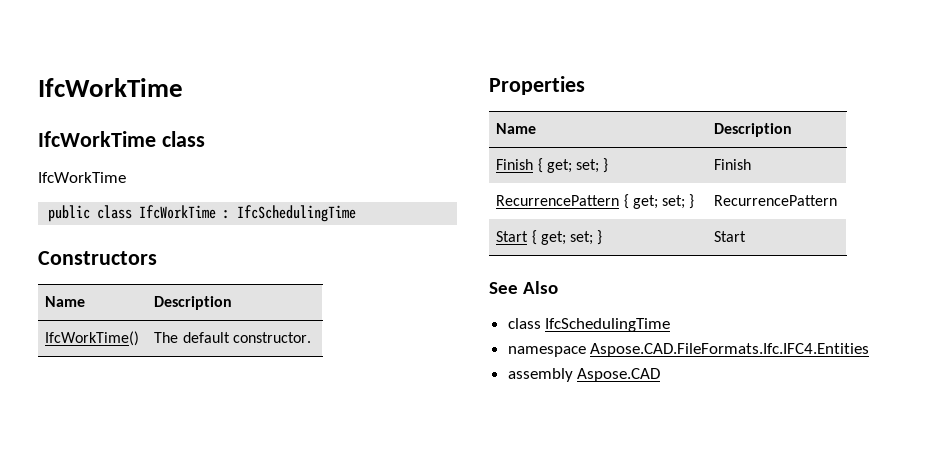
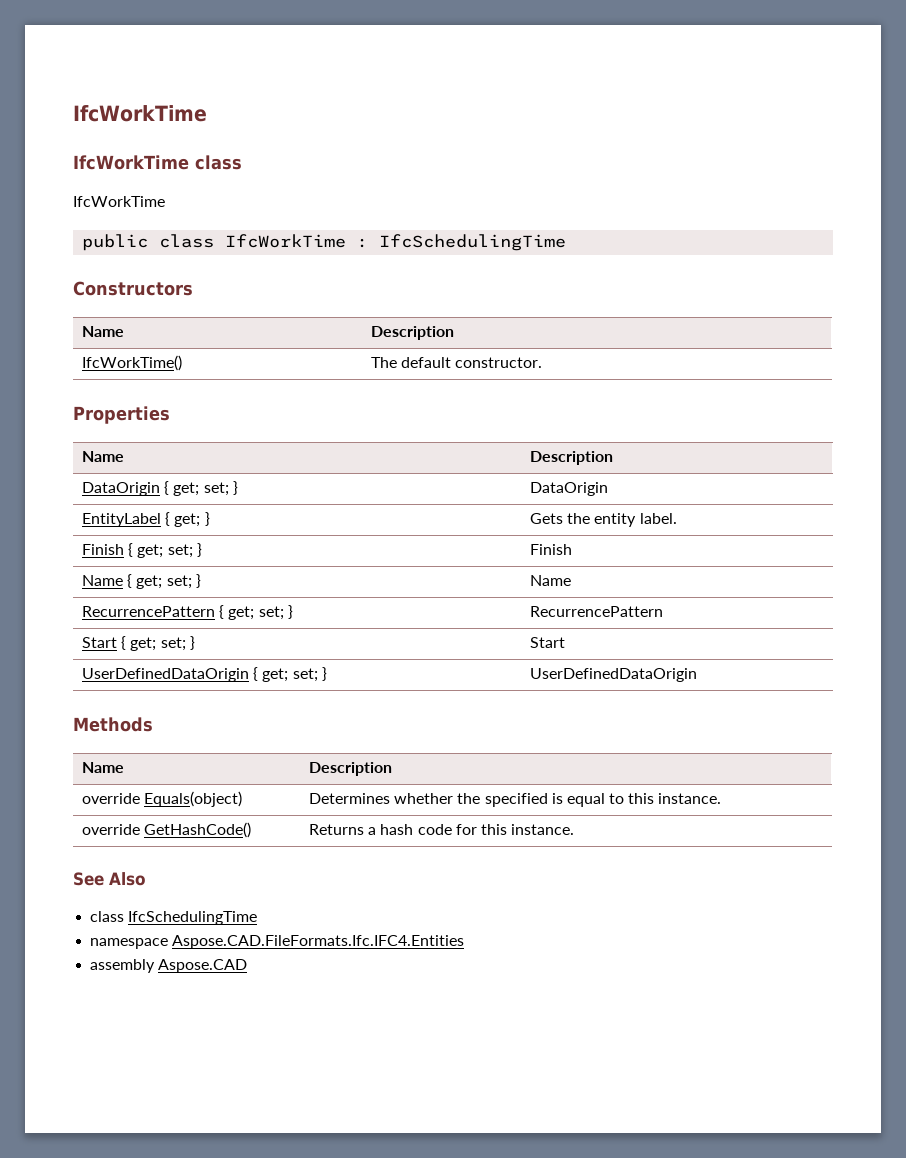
+ DataOrigin { get; set; } | DataOrigin
+ EntityLabel { get; } | Gets the entity label.
+ Name { get; set; } | Name
+ UserDefinedDataOrigin { get; set; } | UserDefinedDataOrigin
+ Methods
+ Name | Description
+ override Equals(object) | Determines whether the specified is equal to this instance.
+ override GetHashCode() | Returns a hash code for this instance.

